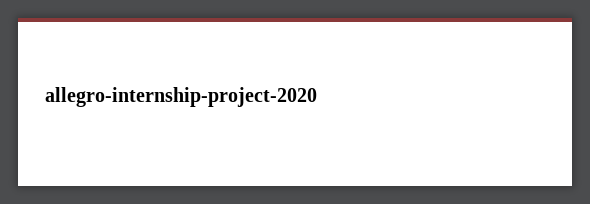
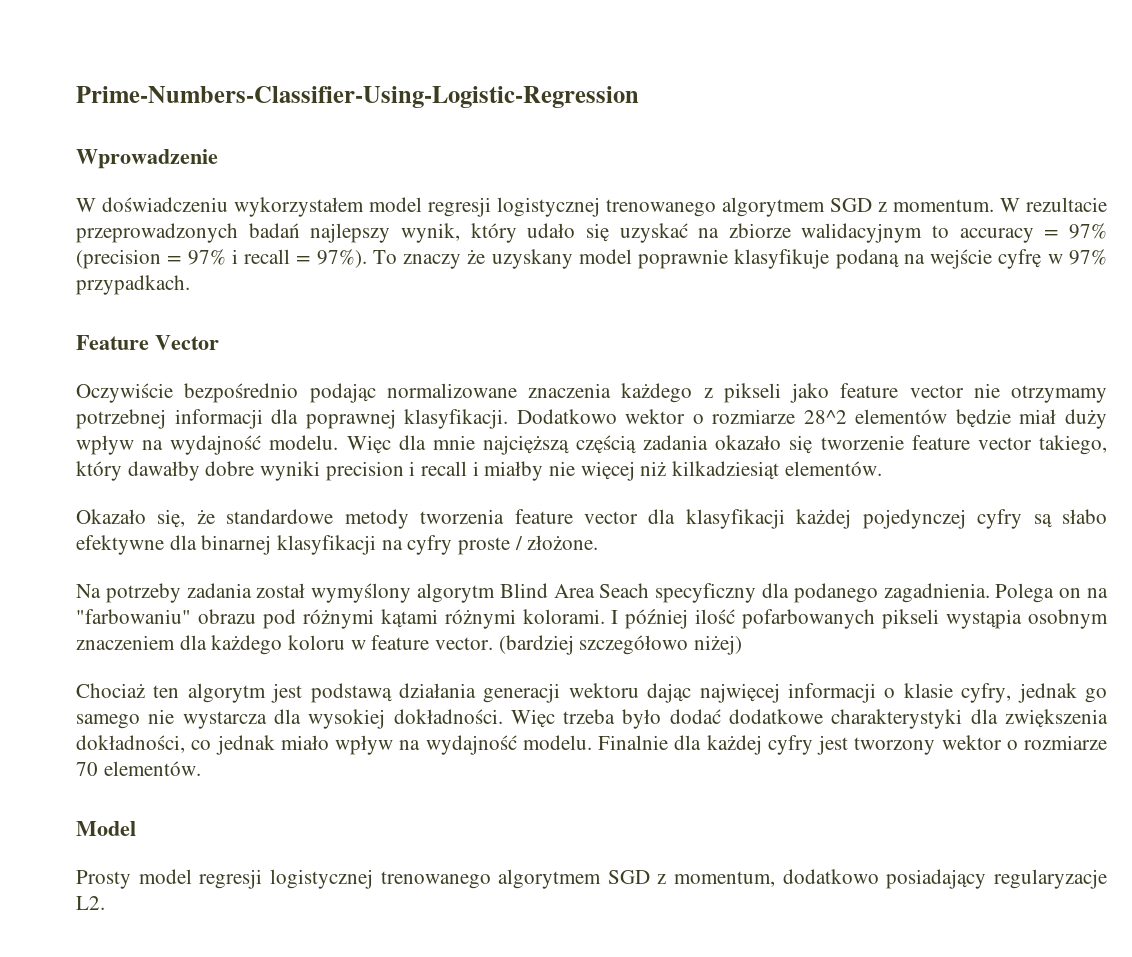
- allegro-internship-project-2020
+ Prime-Numbers-Classifier-Using-Logistic-Regression
+ Wprowadzenie
+ W doświadczeniu wykorzystałem model regresji logistycznej trenowanego algorytmem SGD z momentum. W rezultacie przeprowadzonych badań najlepszy wynik, który udało się uzyskać na zbiorze walidacyjnym to accuracy = 97% (precision = 97% i recall = 97%). To znaczy że uzyskany model poprawnie klasyfikuje podaną na wejście cyfrę w 97% przypadkach.
+ Feature Vector
+ Oczywiście bezpośrednio podając normalizowane znaczenia każdego z pikseli jako feature vector nie otrzymamy potrzebnej informacji dla poprawnej klasyfikacji. Dodatkowo wektor o rozmiarze 28^2 elementów będzie miał duży wpływ na wydajność modelu. Więc dla mnie najcięższą częścią zadania okazało się tworzenie feature vector takiego, który dawałby dobre wyniki precision i recall i miałby nie więcej niż kilkadziesiąt elementów.
+ Okazało się, że standardowe metody tworzenia feature vector dla klasyfikacji każdej pojedynczej cyfry są słabo efektywne dla binarnej klasyfikacji na cyfry proste / złożone.
+ Na potrzeby zadania został wymyślony algorytm Blind Area Seach specyficzny dla podanego zagadnienia. Polega on na "farbowaniu" obrazu pod różnymi kątami różnymi kolorami. I później ilość pofarbowanych pikseli wystąpia osobnym znaczeniem dla każdego koloru w feature vector. (bardziej szczegółowo niżej)
+ Chociaż ten algorytm jest podstawą działania generacji wektoru dając najwięcej informacji o klasie cyfry, jednak go samego nie wystarcza dla wysokiej dokładności. Więc trzeba było dodać dodatkowe charakterystyki dla zwiększenia dokładności, co jednak miało wpływ na wydajność modelu. Finalnie dla każdej cyfry jest tworzony wektor o rozmiarze 70 elementów.
+ Model
+ Prosty model regresji logistycznej trenowanego algorytmem SGD z momentum, dodatkowo posiadający regularyzacje L2.

